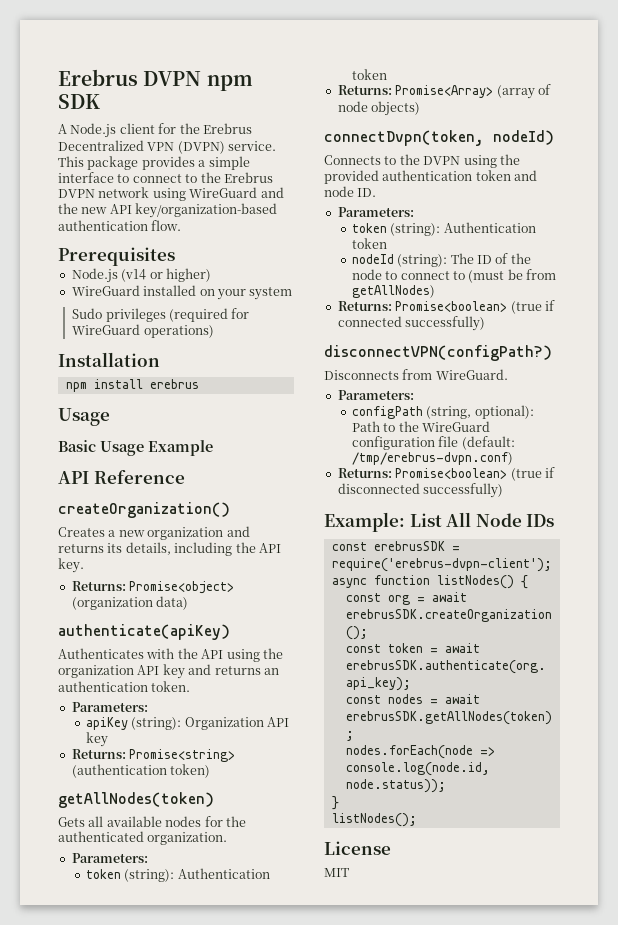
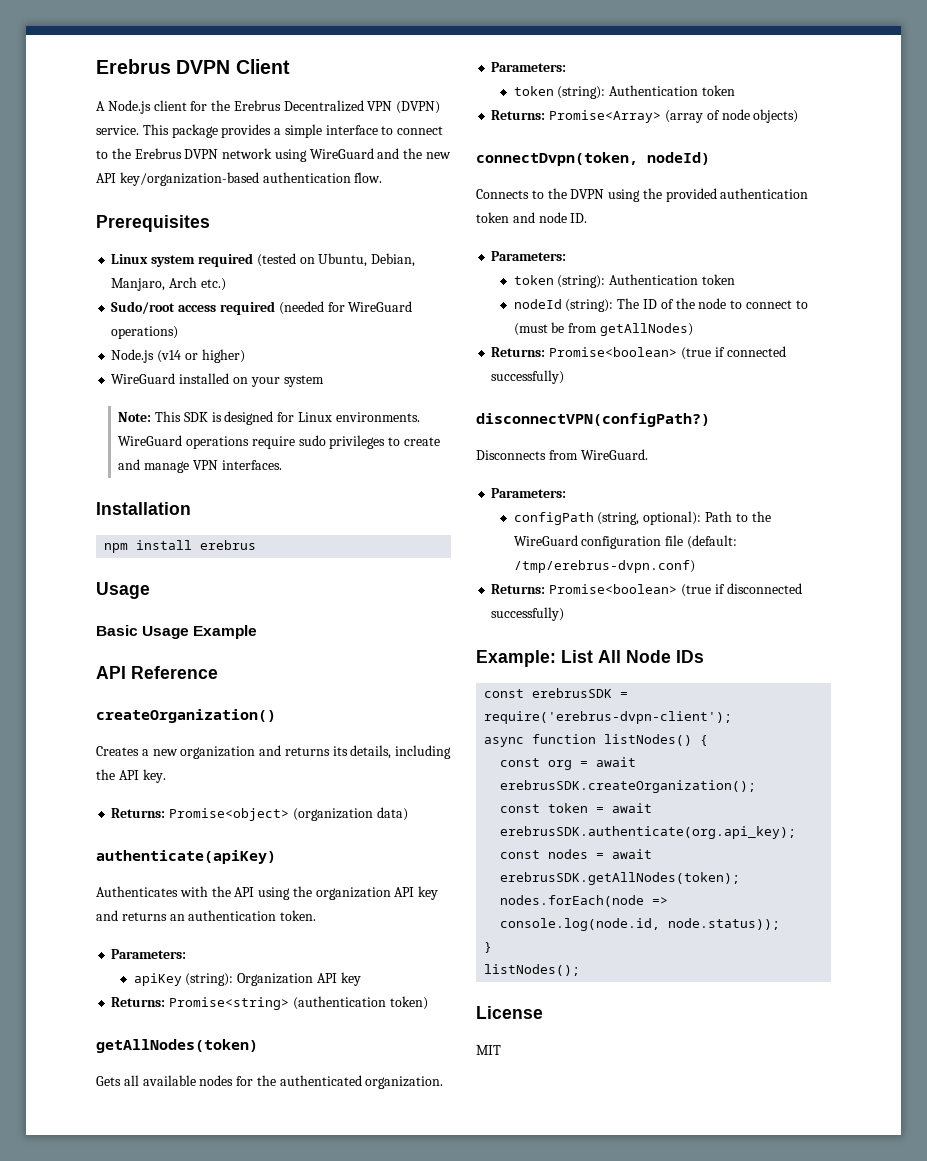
- Erebrus DVPN npm SDK
+ Erebrus DVPN Client
+ Linux system required (tested on Ubuntu, Debian, Manjaro, Arch etc.)
+ Sudo/root access required (needed for WireGuard operations)
- Sudo privileges (required for WireGuard operations)
+ Note: This SDK is designed for Linux environments. WireGuard operations require sudo privileges to create and manage VPN interfaces.

